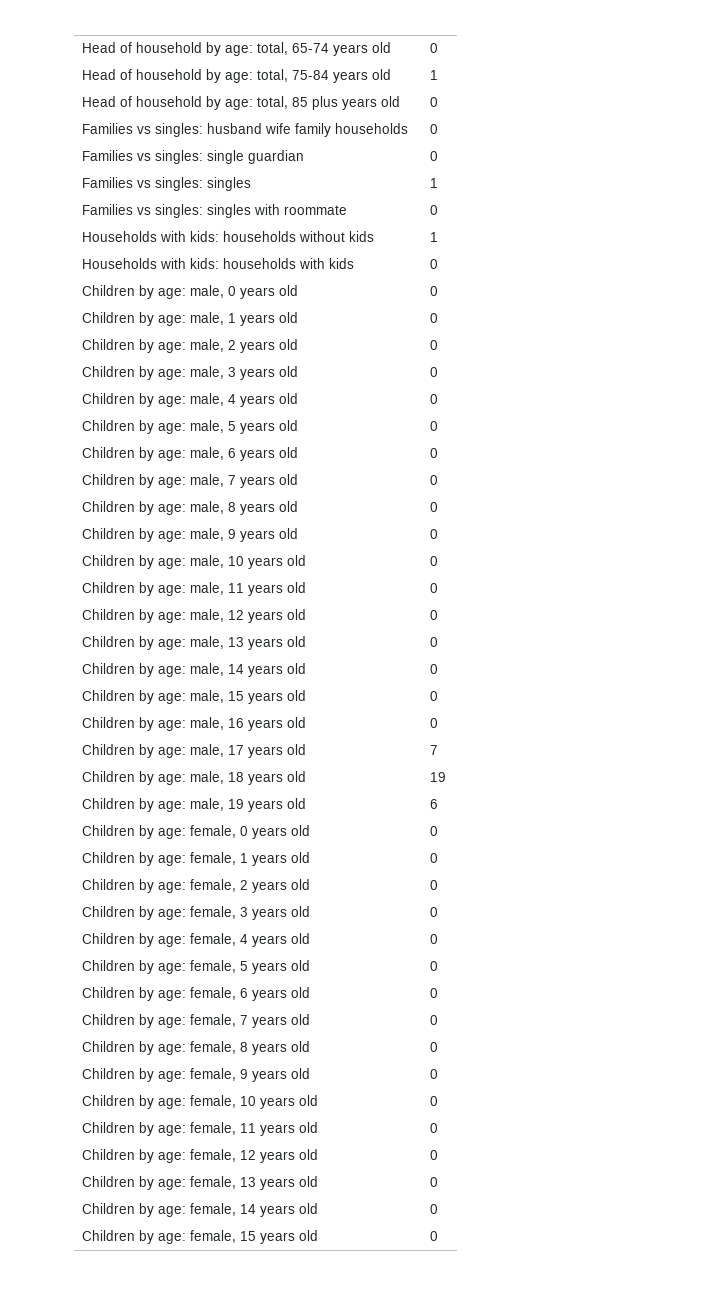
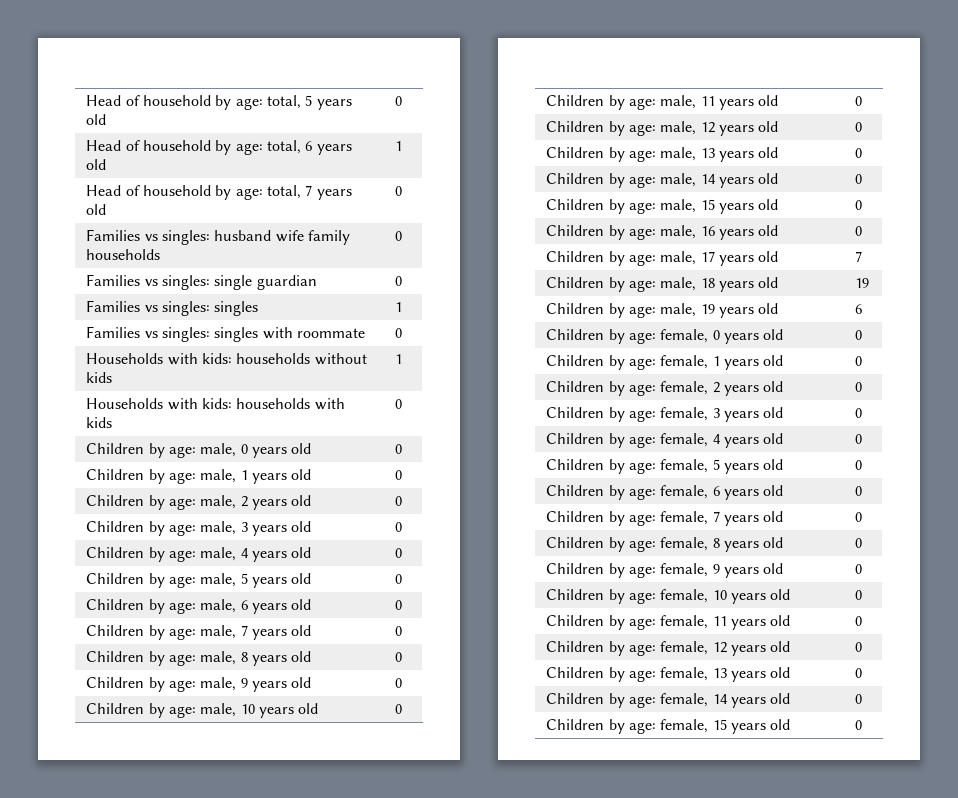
- Head of household by age: total, 65-74 years old | 0
+ Head of household by age: total, 5 years old | 0
- Head of household by age: total, 75-84 years old | 1
+ Head of household by age: total, 6 years old | 1
- Head of household by age: total, 85 plus years old | 0
+ Head of household by age: total, 7 years old | 0

